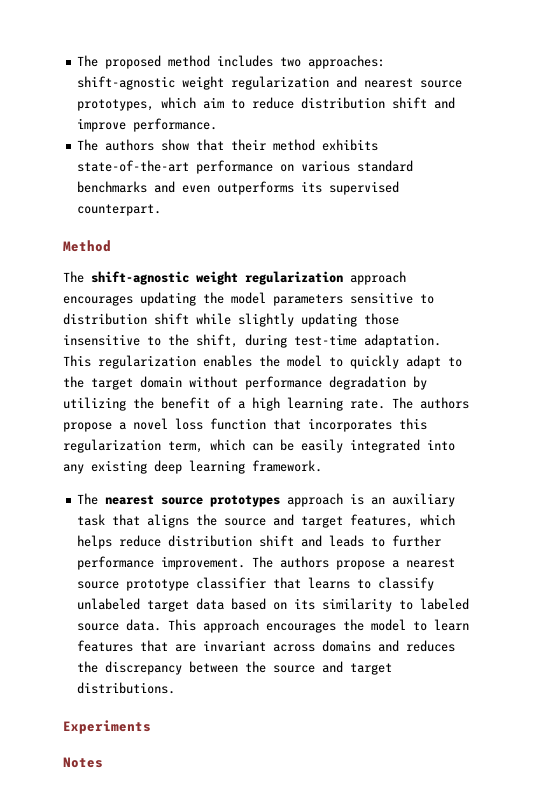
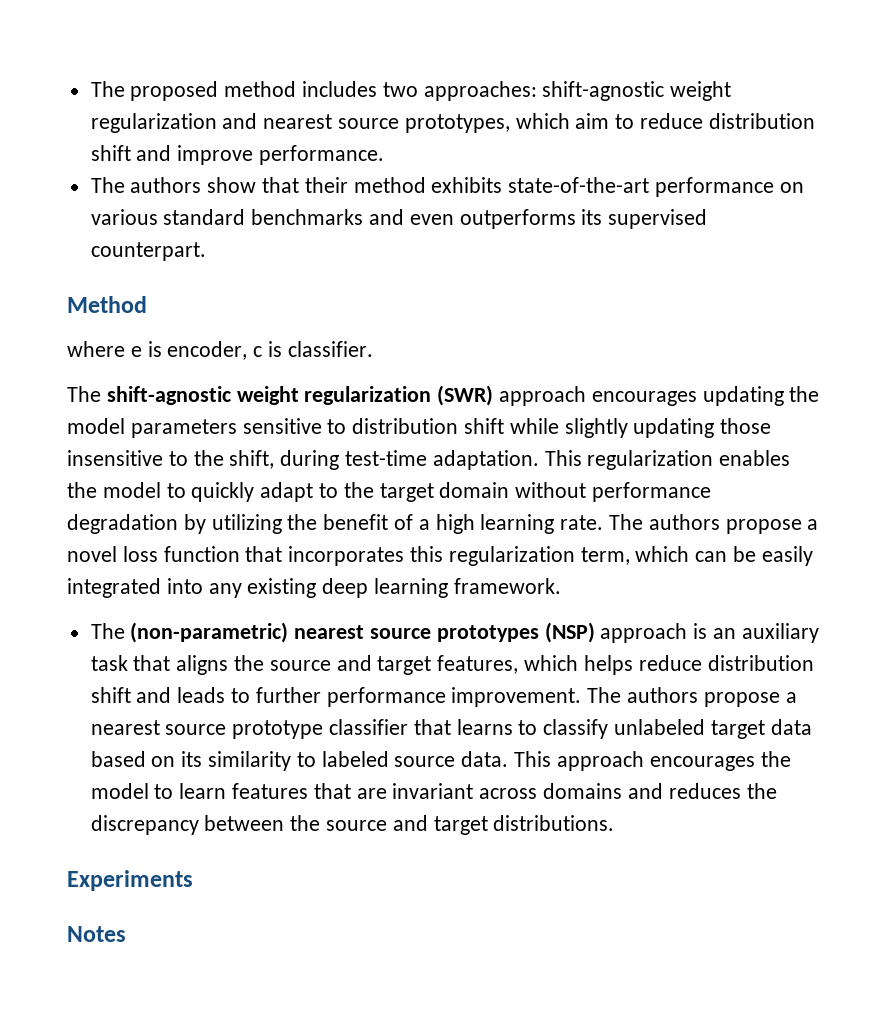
+ where e is encoder, c is classifier.
- The shift-agnostic weight regularization approach encourages updating the model parameters sensitive to distribution shift while slightly updating those insensitive to the shift, during test-time adaptation.
+ The shift-agnostic weight regularization (SWR) approach encourages updating the model parameters sensitive to distribution shift while slightly updating those insensitive to the shift, during test-time adaptation.
- The nearest source prototypes approach is an auxiliary task that aligns the source and target features, which helps reduce distribution shift and leads to further performance improvement.
+ The (non-parametric) nearest source prototypes (NSP) approach is an auxiliary task that aligns the source and target features, which helps reduce distribution shift and leads to further performance improvement.

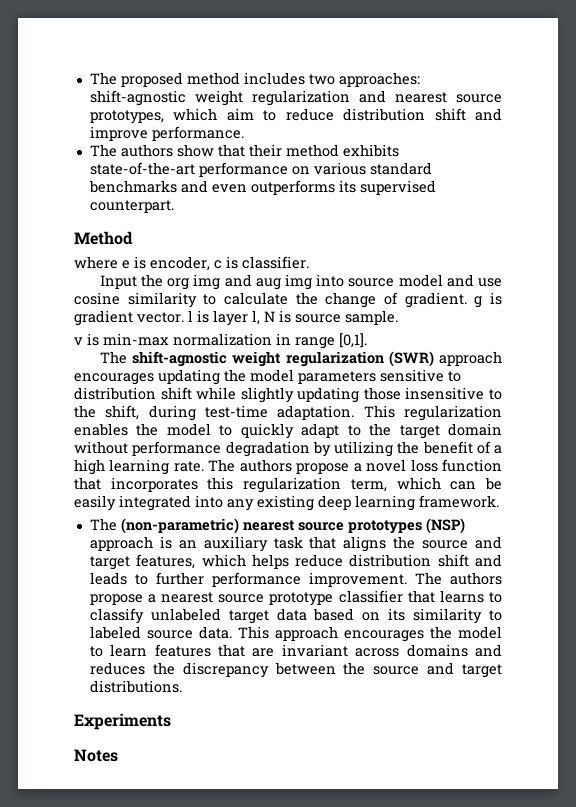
+ Input the org img and aug img into source model and use cosine similarity to calculate the change of gradient. g is gradient vector. l is layer l, N is source sample.
+ v is min-max normalization in range [0,1].

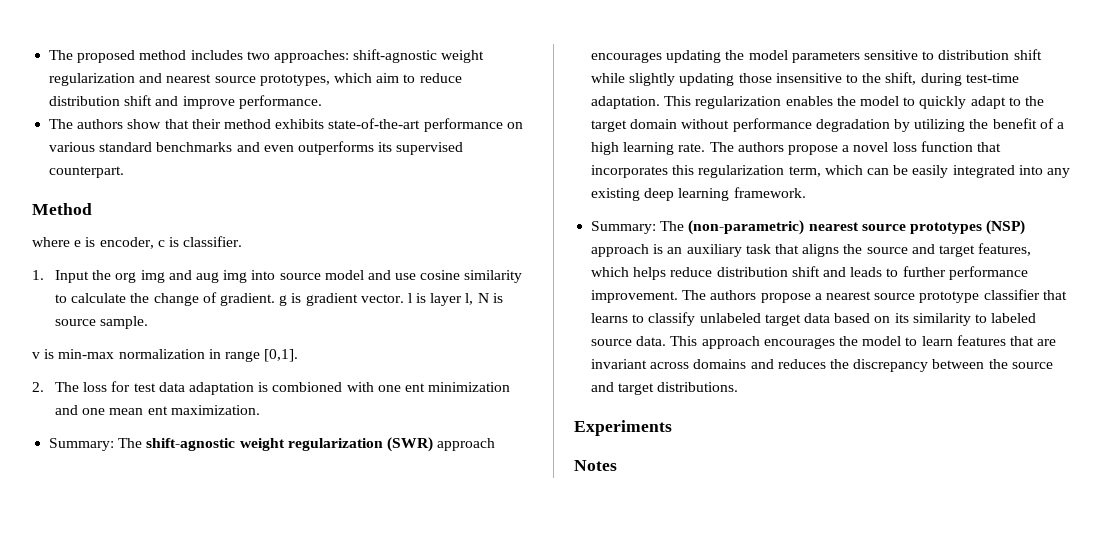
- Input the org img and aug img into source model and use cosine similarity to calculate the change of gradient. g is gradient vector. l is layer l, N is source sample.
+ 1. Input the org img and aug img into source model and use cosine similarity to calculate the change of gradient. g is gradient vector. l is layer l, N is source sample.
- The shift-agnostic weight regularization (SWR) approach encourages updating the model parameters sensitive to distribution shift while slightly updating those insensitive to the shift, during test-time adaptation.
+ 2. The loss for test data adaptation is combioned with one ent minimization and one mean ent maximization.
+ Summary: The shift-agnostic weight regularization (SWR) approach encourages updating the model parameters sensitive to distribution shift while slightly updating those insensitive to the shift, during test-time adaptation.
- The (non-parametric) nearest source prototypes (NSP) approach is an auxiliary task that aligns the source and target features, which helps reduce distribution shift and leads to further performance improvement.
+ Summary: The (non-parametric) nearest source prototypes (NSP) approach is an auxiliary task that aligns the source and target features, which helps reduce distribution shift and leads to further performance improvement.

